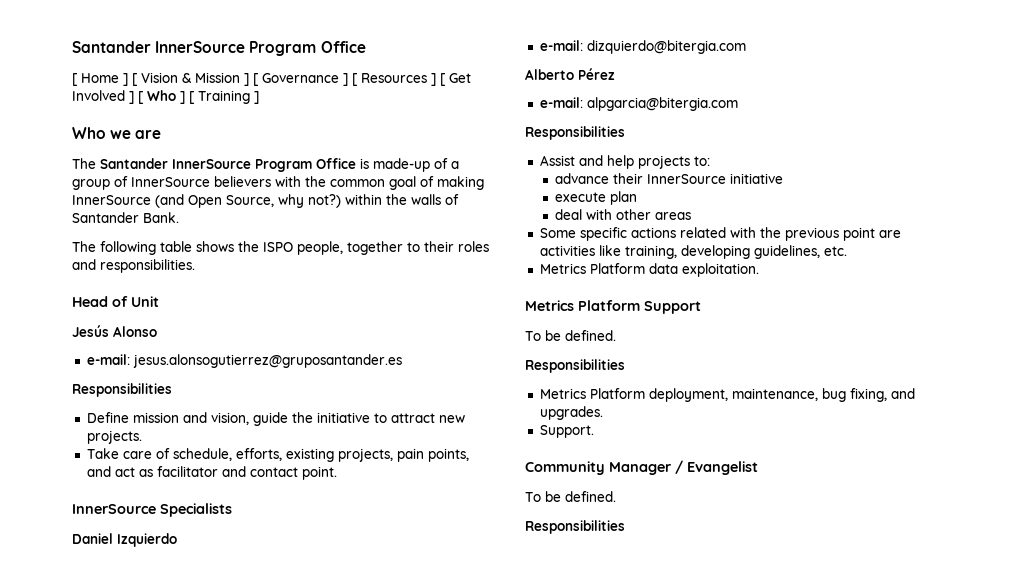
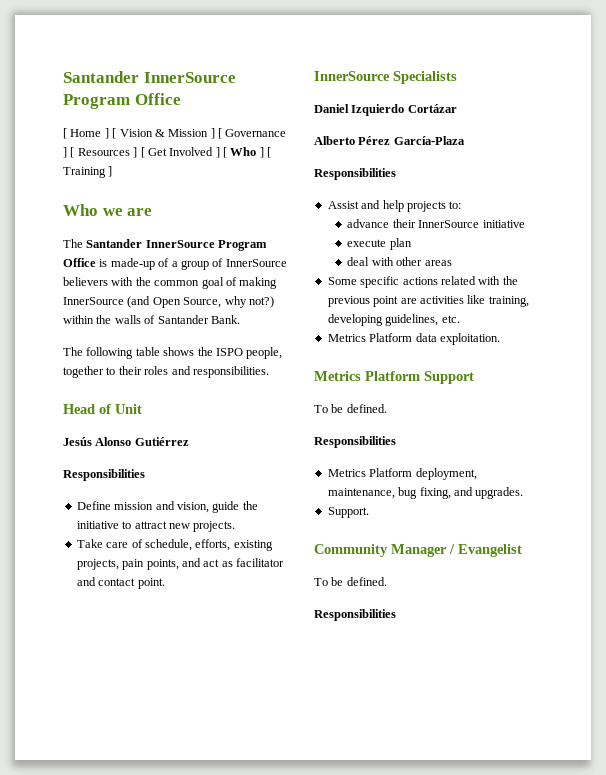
- Jesús Alonso
- e-mail: jesus.alonsogutierrez@gruposantander.es
+ Jesús Alonso Gutiérrez
- Daniel Izquierdo
- e-mail: dizquierdo@bitergia.com
+ Daniel Izquierdo Cortázar
- Alberto Pérez
- e-mail: alpgarcia@bitergia.com
+ Alberto Pérez García-Plaza

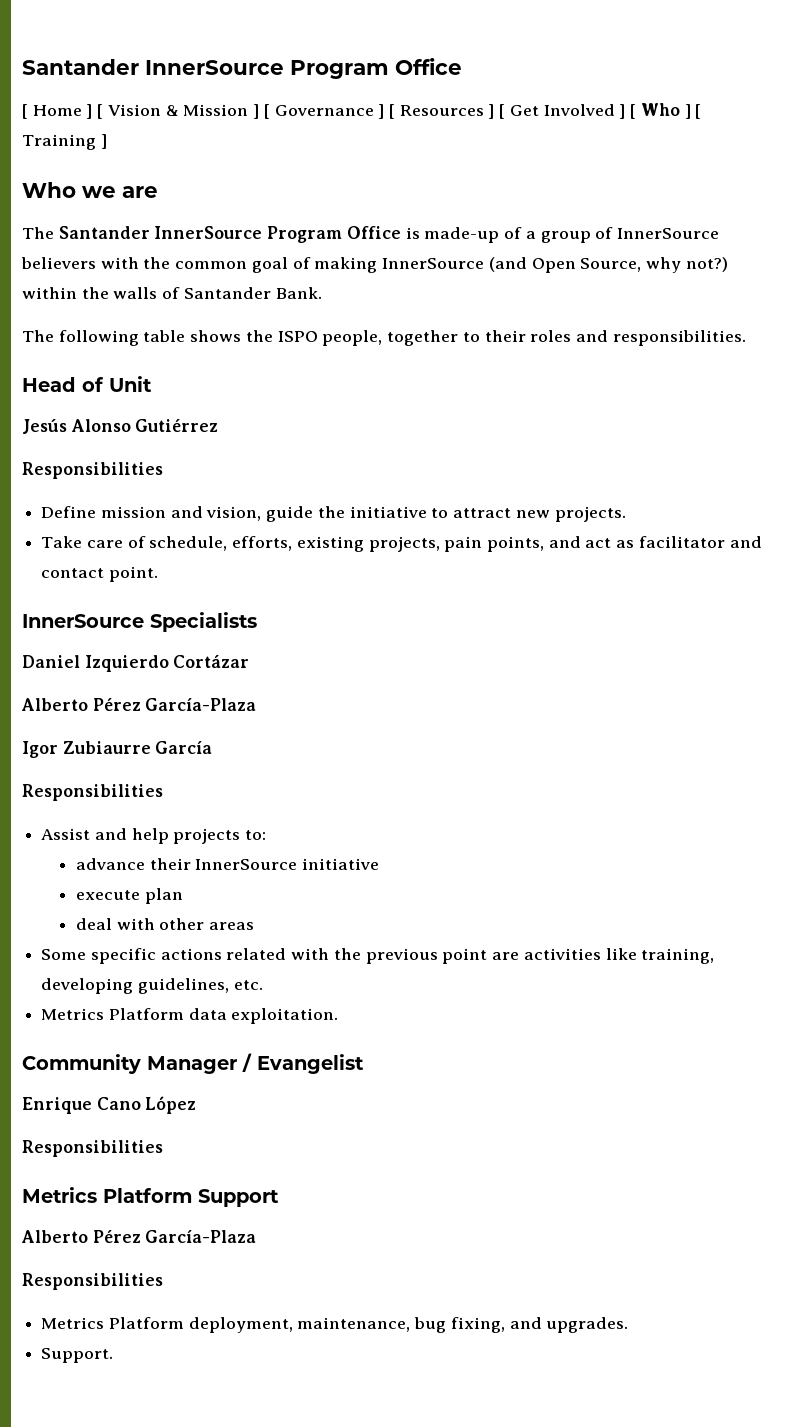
+ Igor Zubiaurre García
+ Community Manager / Evangelist
+ Enrique Cano López
+ Responsibilities
  Metrics Platform Support
- To be defined.
+ Alberto Pérez García-Plaza
- Community Manager / Evangelist
- To be defined.
- Responsibilities

